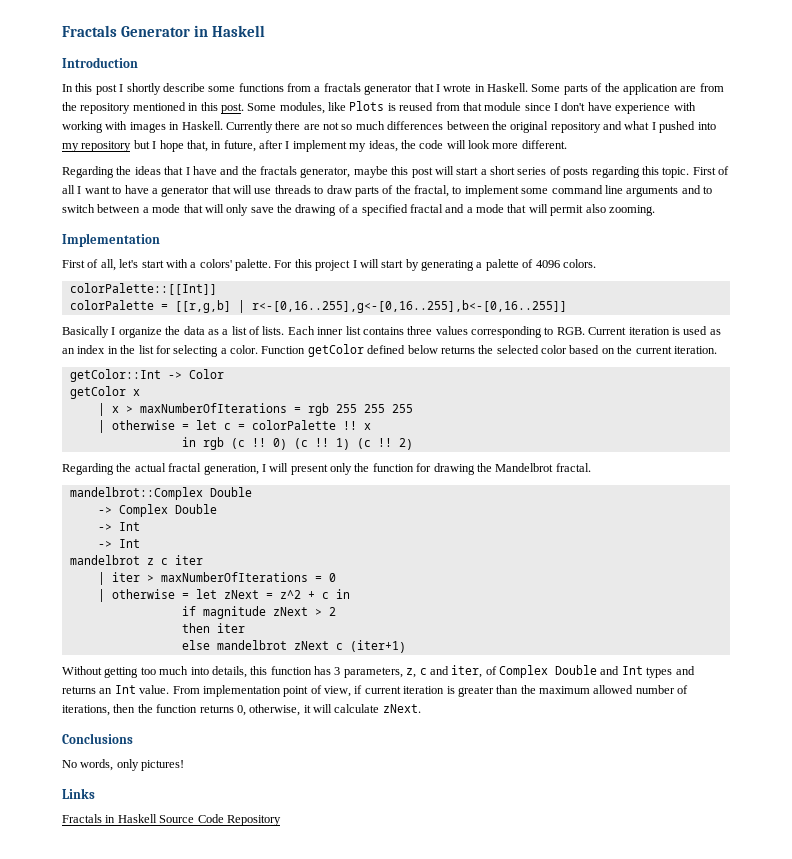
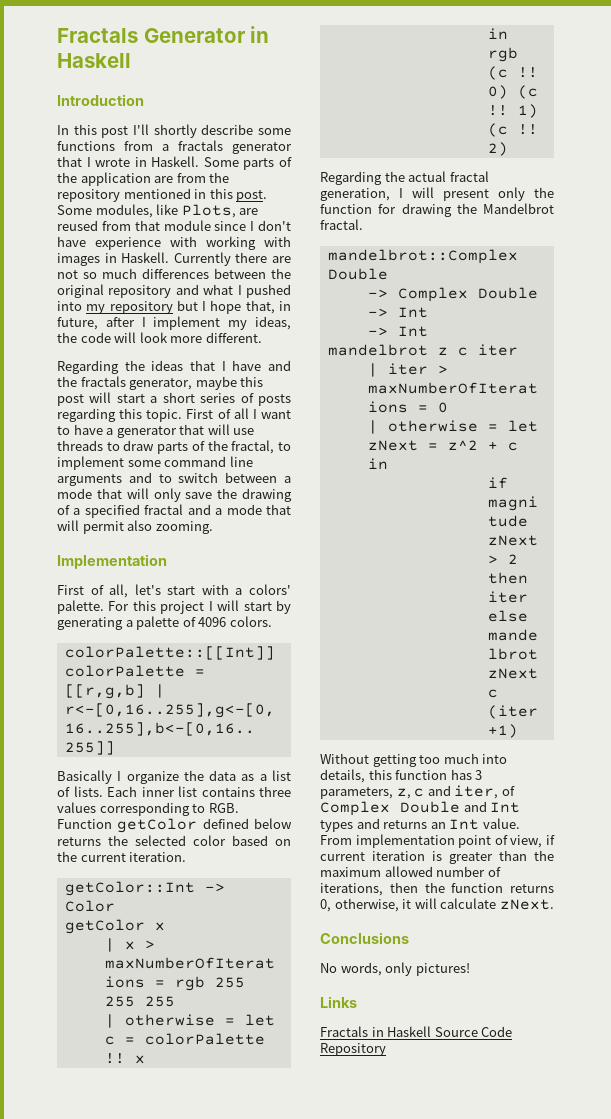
- In this post I shortly describe some functions from a fractals generator that I wrote in Haskell.
+ In this post I'll shortly describe some functions from a fractals generator that I wrote in Haskell.
- Some modules, like Plots is reused from that module since I don't have experience with working with images in Haskell.
+ Some modules, like Plots, are reused from that module since I don't have experience with working with images in Haskell.
- Each inner list contains three values corresponding to RGB. Current iteration is used as an index in the list for selecting a color. Function getColor defined below returns the selected color based on the current iteration.
+ Each inner list contains three values corresponding to RGB. Function getColor defined below returns the selected color based on the current iteration.

